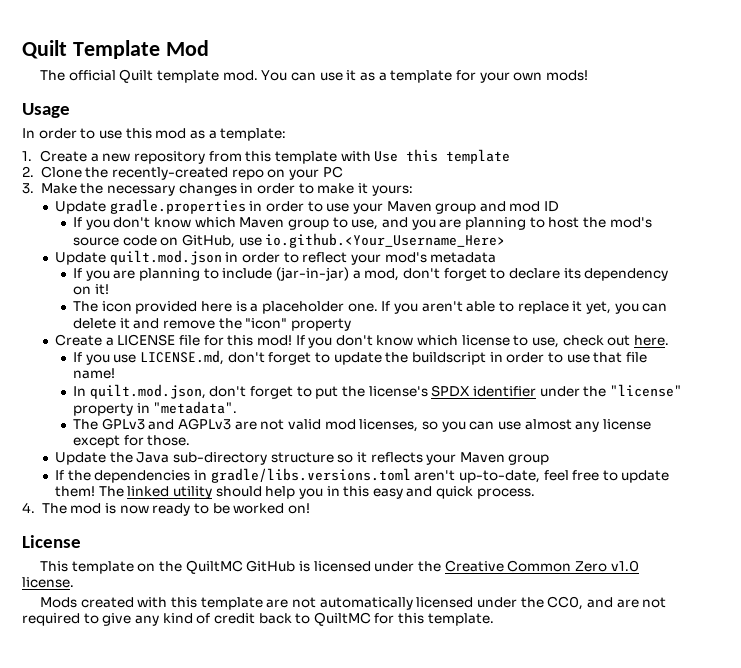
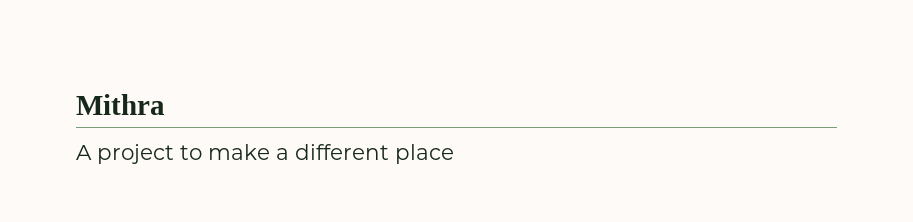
- Quilt Template Mod
- The official Quilt template mod. You can use it as a template for your own mods!
- Usage
- In order to use this mod as a template:
- 1. Create a new repository from this template with Use this template
- 2. Clone the recently-created repo on your PC
- 3. Make the necessary changes in order to make it yours:
- Update gradle.properties in order to use your Maven group and mod ID
- If you don't know which Maven group to use, and you are planning to host the mod's source code on GitHub, use io.github.<Your_Username_Here>
- Update quilt.mod.json in order to reflect your mod's metadata
- If you are planning to include (jar-in-jar) a mod, don't forget to declare its dependency on it!
- The icon provided here is a placeholder one. If you aren't able to replace it yet, you can delete it and remove the "icon" property
- Create a LICENSE file for this mod! If you don't know which license to use, check out here.
- If you use LICENSE.md, don't forget to update the buildscript in order to use that file name!
- In quilt.mod.json, don't forget to put the license's SPDX identifier under the "license" property in "metadata".
- The GPLv3 and AGPLv3 are not valid mod licenses, so you can use almost any license except for those.
- Update the Java sub-directory structure so it reflects your Maven group
- If the dependencies in gradle/libs.versions.toml aren't up-to-date, feel free to update them! The linked utility should help you in this easy and quick process.
- 4. The mod is now ready to be worked on!
- License
- This template on the QuiltMC GitHub is licensed under the Creative Common Zero v1.0 license.
- Mods created with this template are not automatically licensed under the CC0, and are not required to give any kind of credit back to QuiltMC for this template.
+ Mithra
+ A project to make a different place

